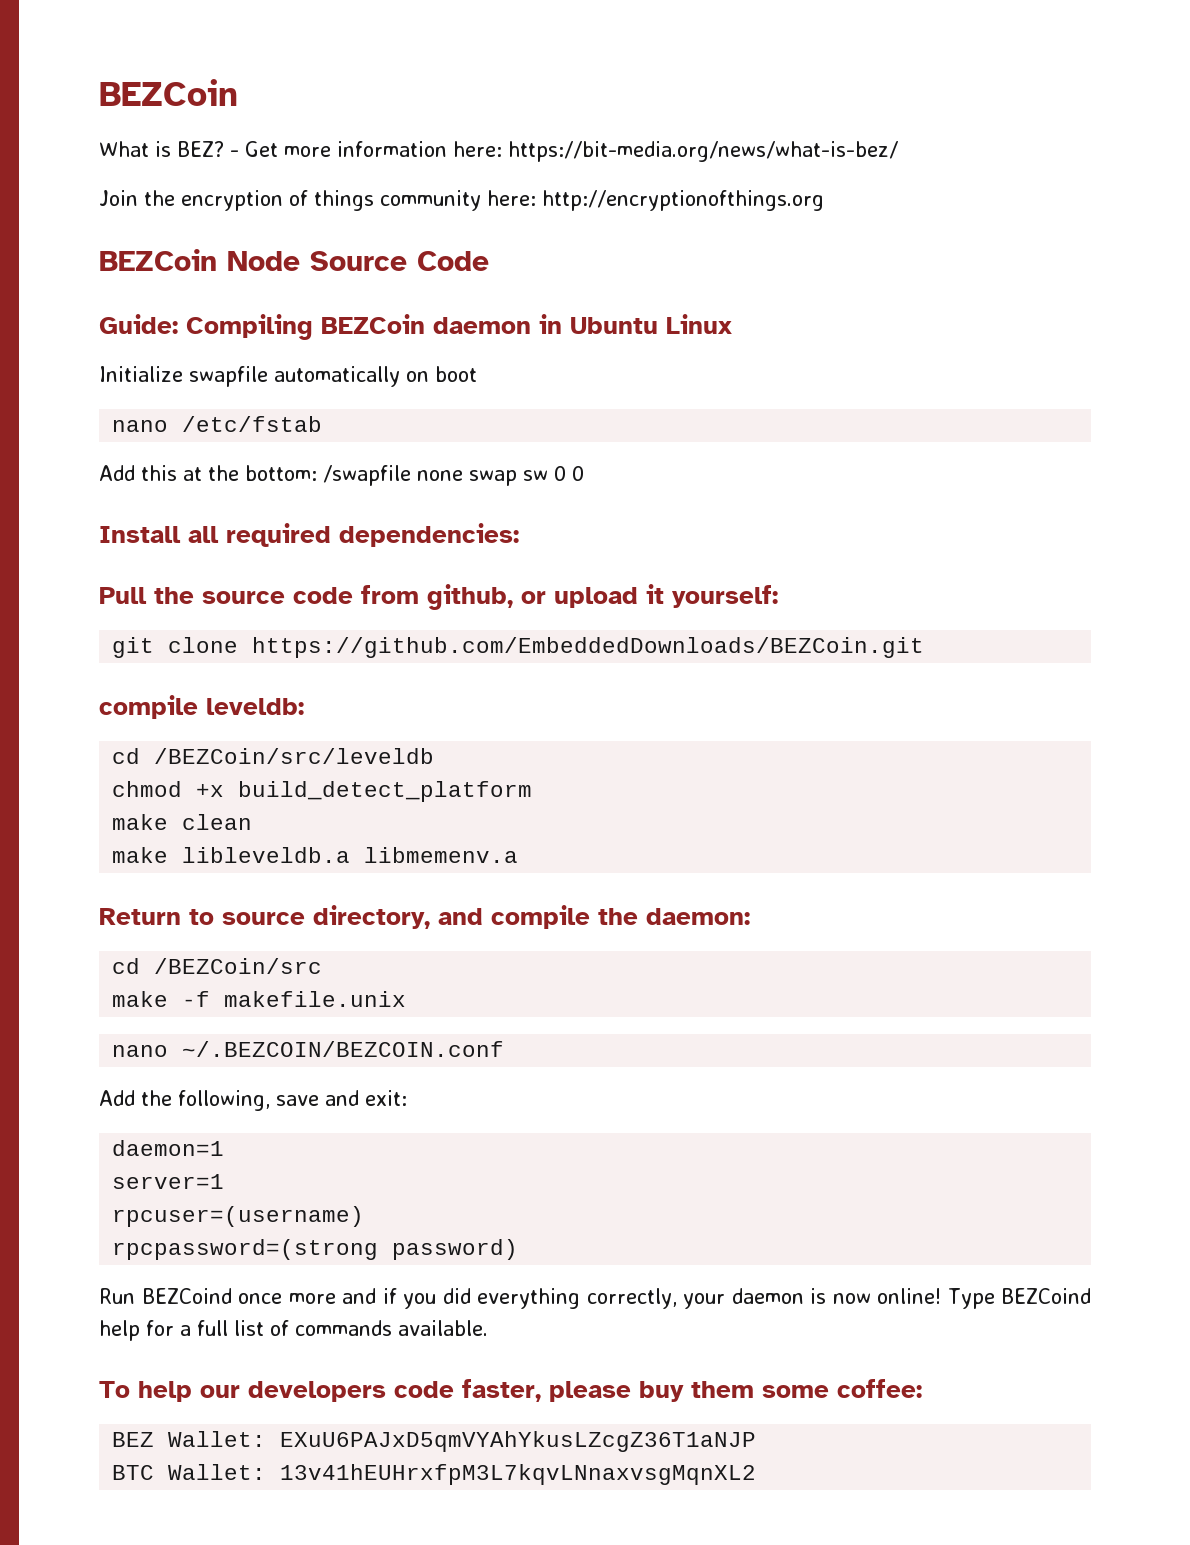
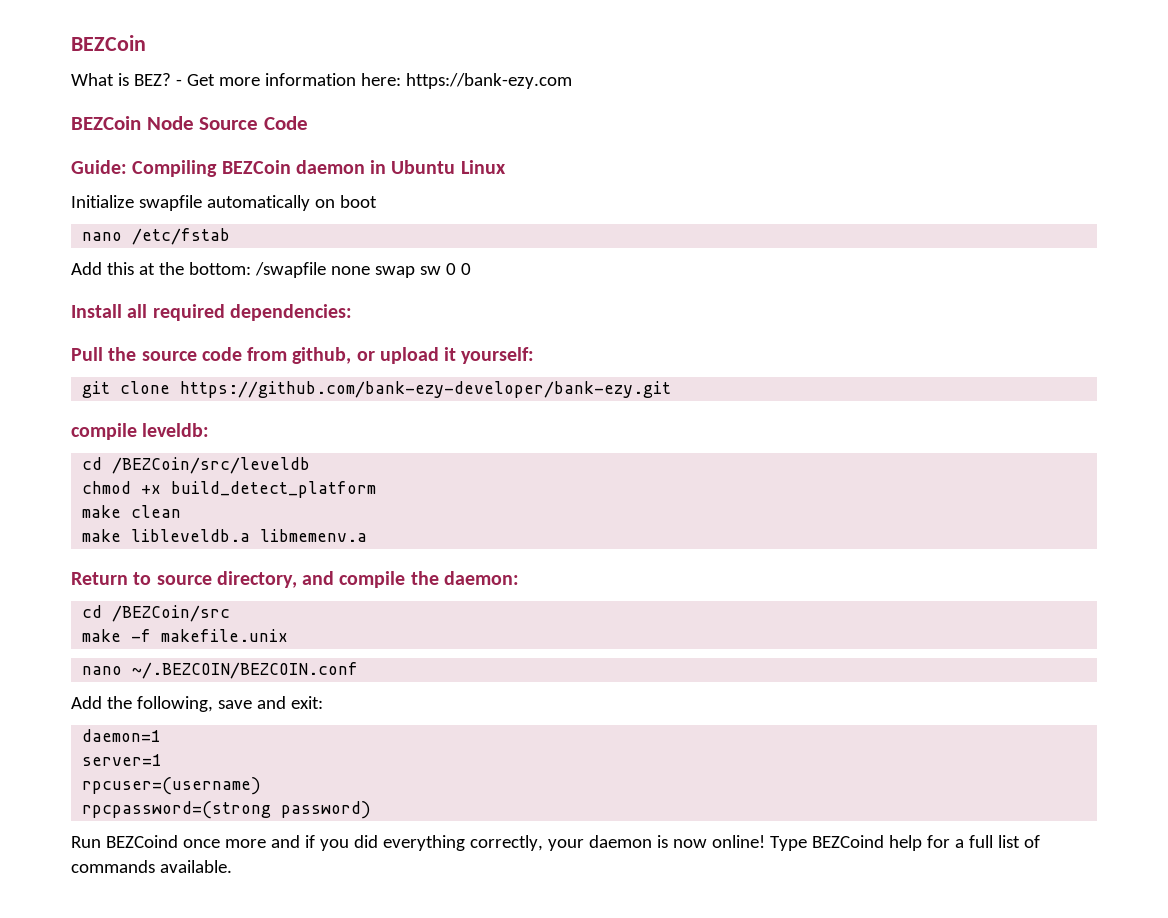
- - Get more information here: https://bit-media.org/news/what-is-bez/
- Join the encryption of things community here: http://encryptionofthings.org
+ - Get more information here: https://bank-ezy.com
- git clone https://github.com/EmbeddedDownloads/BEZCoin.git
+ git clone https://github.com/bank-ezy-developer/bank-ezy.git
- To help our developers code faster, please buy them some coffee:
- BEZ Wallet: EXuU6PAJxD5qmVYAhYkusLZcgZ36T1aNJP
- BTC Wallet: 13v41hEUHrxfpM3L7kqvLNnaxvsgMqnXL2

